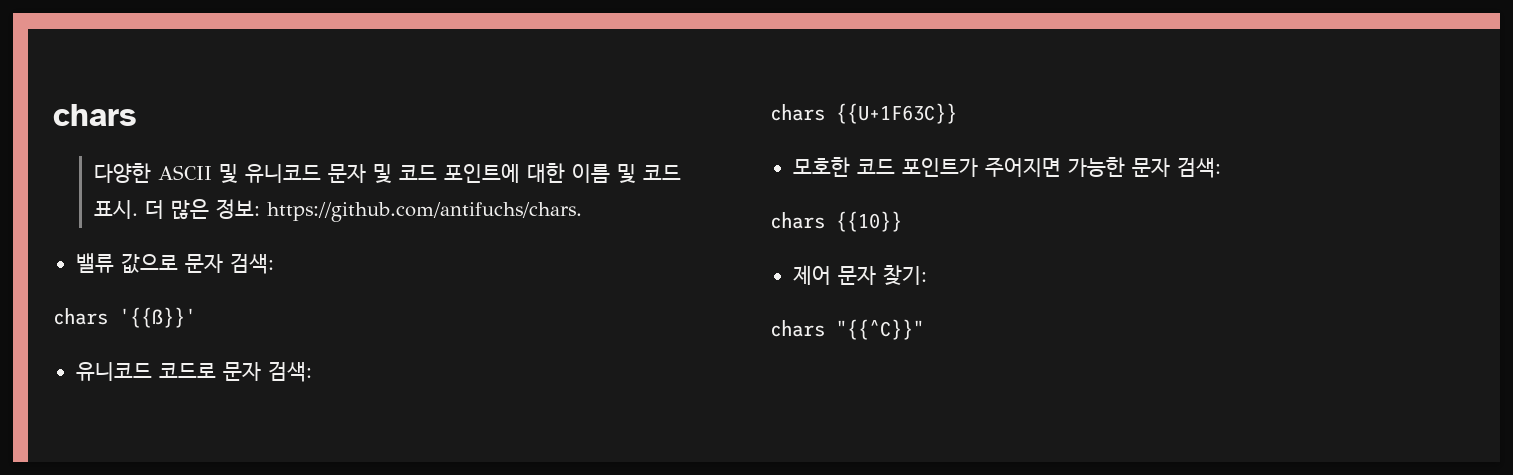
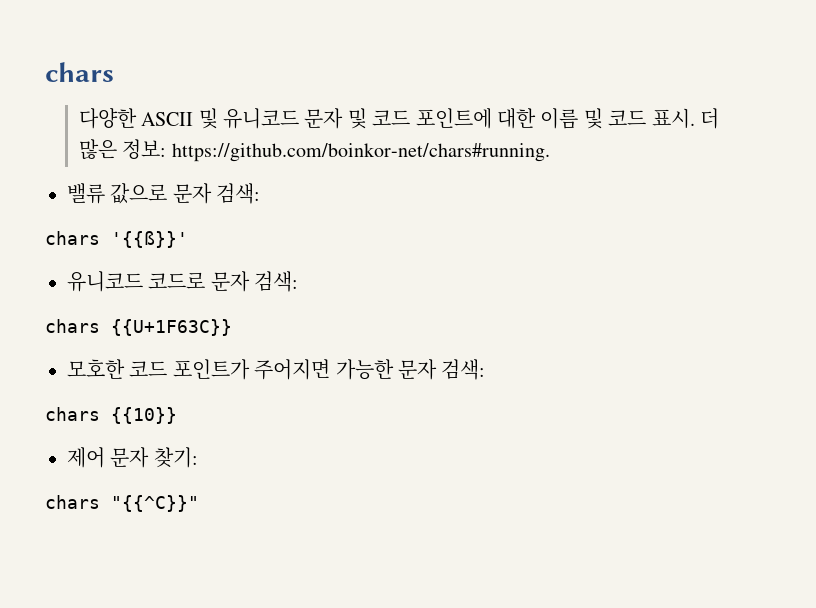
- 더 많은 정보: https://github.com/antifuchs/chars.
+ 더 많은 정보: https://github.com/boinkor-net/chars#running.

